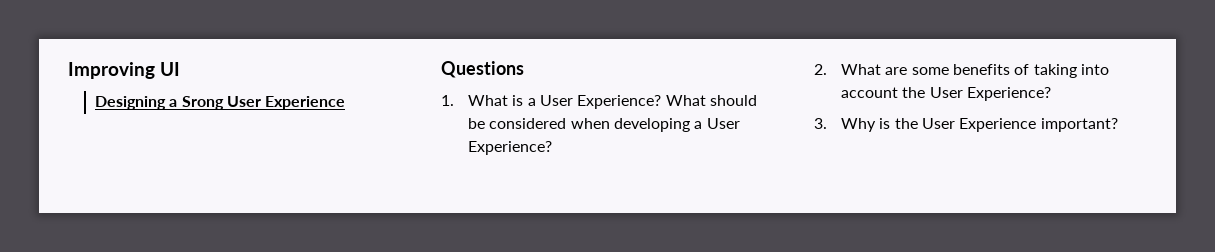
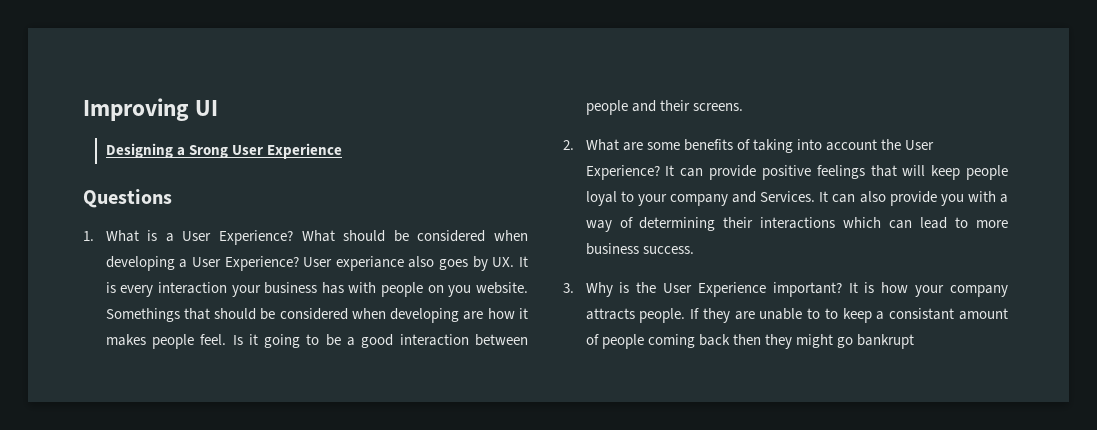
+ User experiance also goes by UX. It is every interaction your business has with people on you website. Somethings that should be considered when developing are how it makes people feel. Is it going to be a good interaction between people and their screens.
+ It can provide positive feelings that will keep people loyal to your company and Services. It can also provide you with a way of determining their interactions which can lead to more business success.
+ It is how your company attracts people. If they are unable to to keep a consistant amount of people coming back then they might go bankrupt

